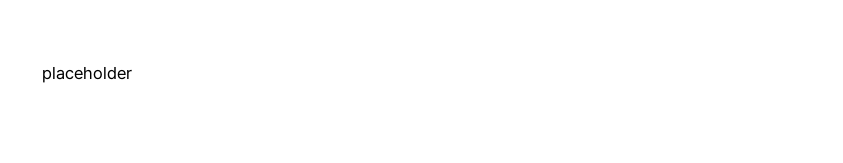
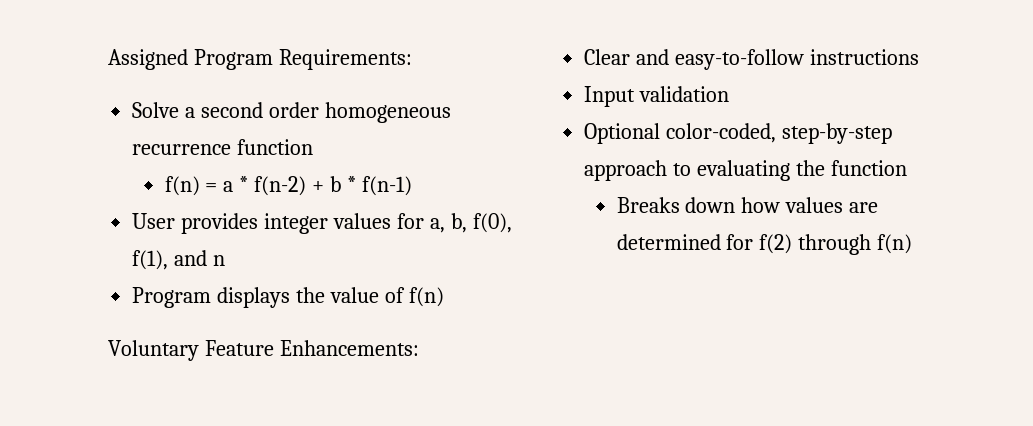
- placeholder
+ Assigned Program Requirements:
+ Solve a second order homogeneous recurrence function
+ f(n) = a * f(n-2) + b * f(n-1)
+ User provides integer values for a, b, f(0), f(1), and n
+ Program displays the value of f(n)
+ Voluntary Feature Enhancements:
+ Clear and easy-to-follow instructions
+ Input validation
+ Optional color-coded, step-by-step approach to evaluating the function
+ Breaks down how values are determined for f(2) through f(n)

